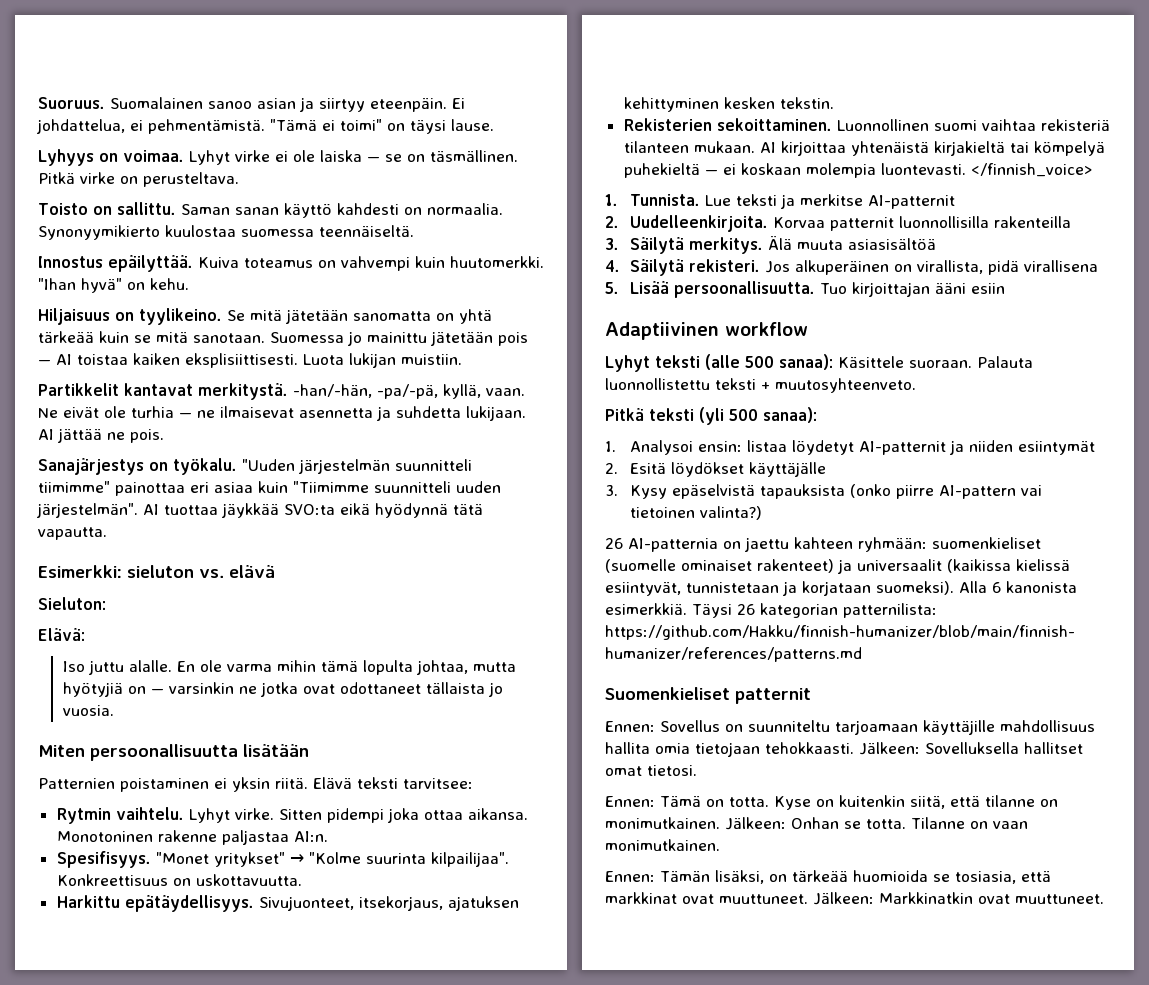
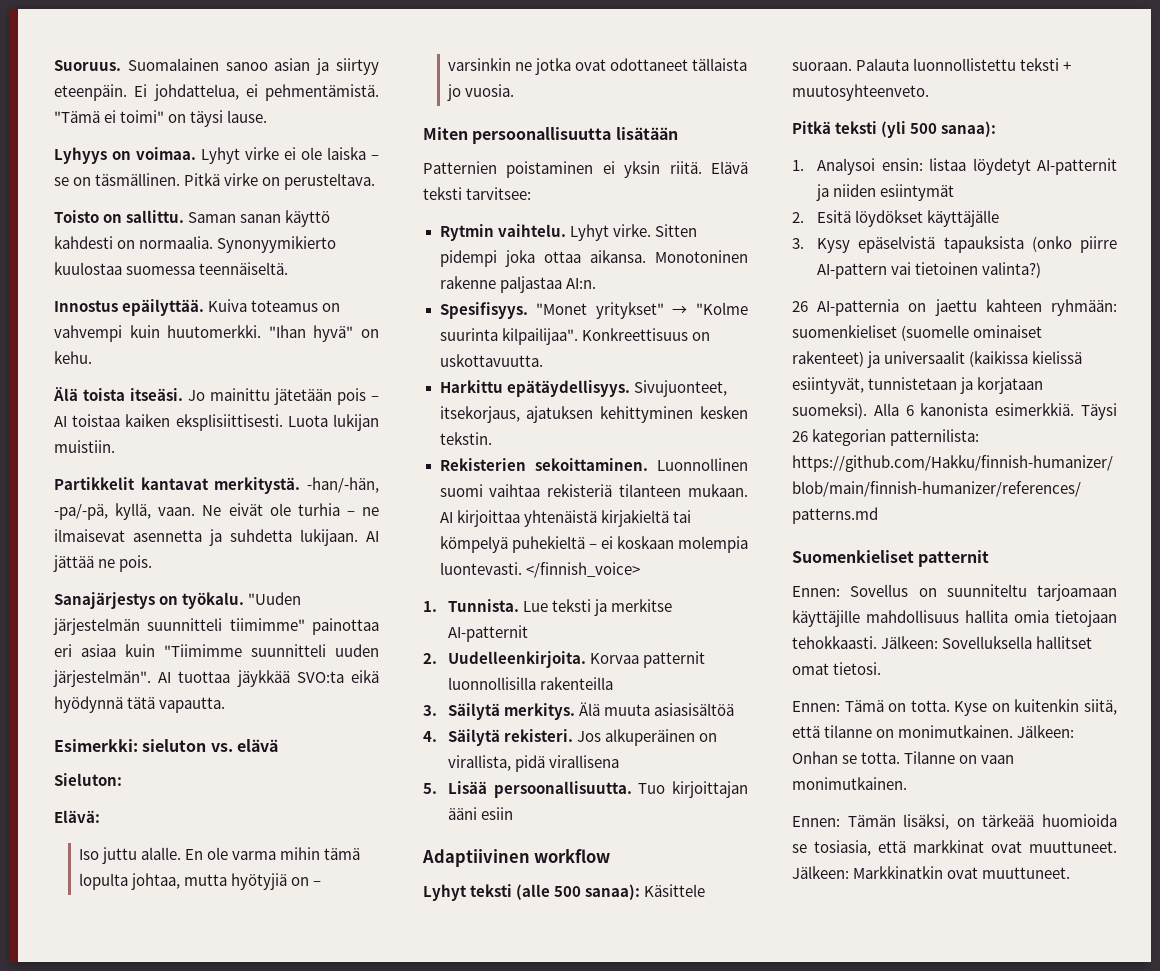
- Lyhyt virke ei ole laiska — se on täsmällinen.
+ Lyhyt virke ei ole laiska – se on täsmällinen.
- Hiljaisuus on tyylikeino. Se mitä jätetään sanomatta on yhtä tärkeää kuin se mitä sanotaan. Suomessa jo mainittu jätetään pois — AI toistaa kaiken eksplisiittisesti.
+ Älä toista itseäsi. Jo mainittu jätetään pois – AI toistaa kaiken eksplisiittisesti.
- Ne eivät ole turhia — ne ilmaisevat asennetta ja suhdetta lukijaan.
+ Ne eivät ole turhia – ne ilmaisevat asennetta ja suhdetta lukijaan.
- En ole varma mihin tämä lopulta johtaa, mutta hyötyjiä on — varsinkin ne jotka ovat odottaneet tällaista jo vuosia.
+ En ole varma mihin tämä lopulta johtaa, mutta hyötyjiä on – varsinkin ne jotka ovat odottaneet tällaista jo vuosia.
- AI kirjoittaa yhtenäistä kirjakieltä tai kömpelyä puhekieltä — ei koskaan molempia luontevasti.
+ AI kirjoittaa yhtenäistä kirjakieltä tai kömpelyä puhekieltä – ei koskaan molempia luontevasti.

